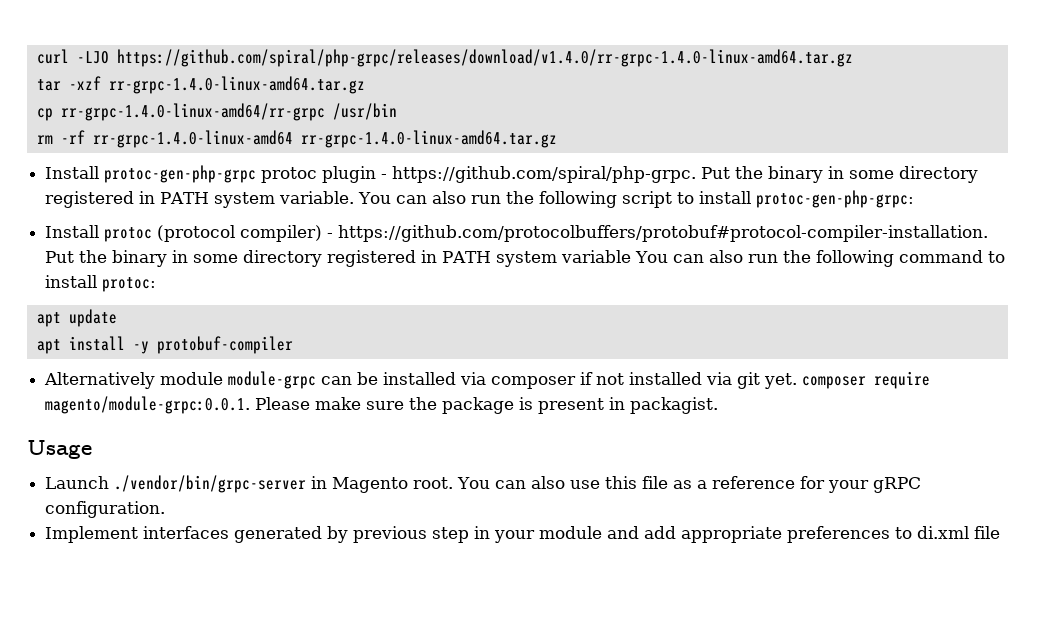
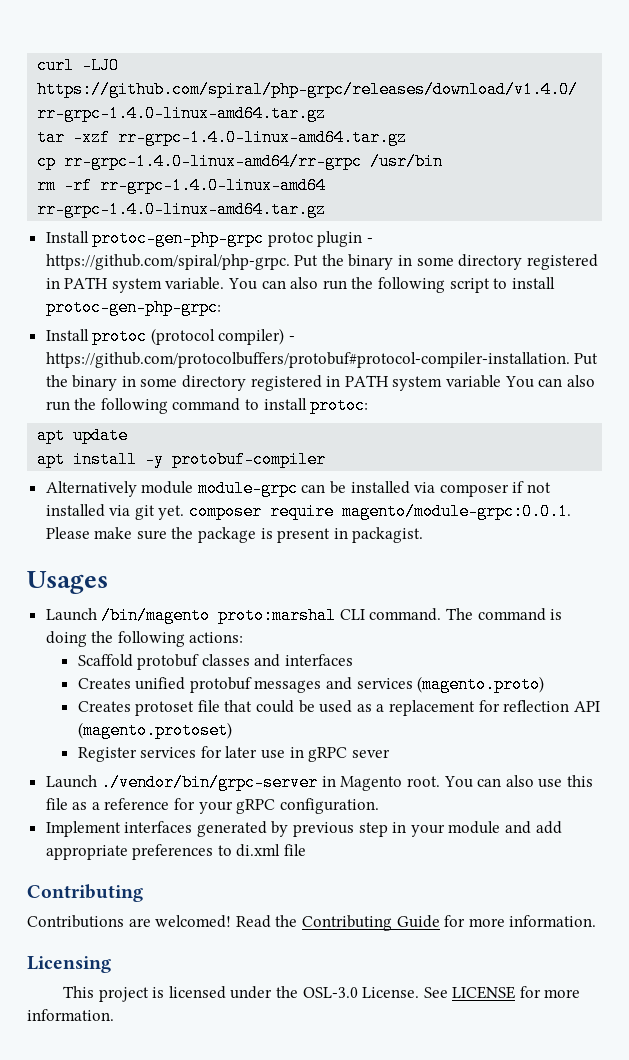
- Usage
+ Usages
+ Launch /bin/magento proto:marshal CLI command. The command is doing the following actions:
+ Scaffold protobuf classes and interfaces
+ Creates unified protobuf messages and services (magento.proto)
+ Creates protoset file that could be used as a replacement for reflection API (magento.protoset)
+ Register services for later use in gRPC sever
  Implement interfaces generated by previous step in your module and add appropriate preferences to di.xml file
+ Contributing
+ Contributions are welcomed! Read the Contributing Guide for more information.
+ Licensing
+ This project is licensed under the OSL-3.0 License. See LICENSE for more information.

